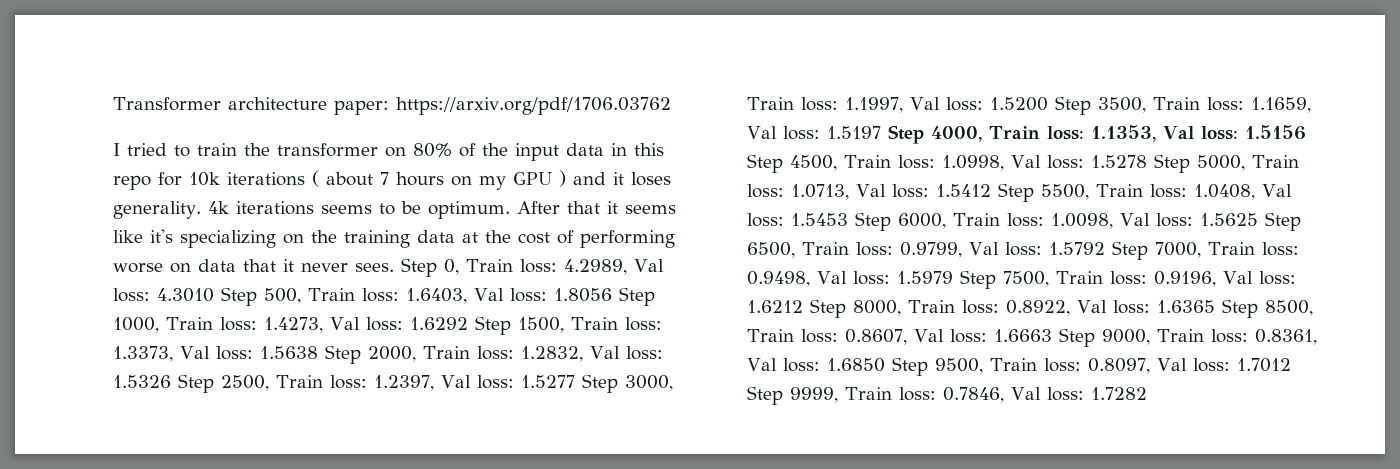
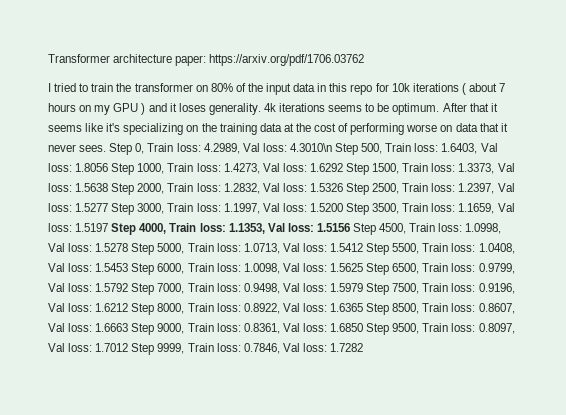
- 4.3010 Step 500, Train loss:
+ 4.3010\n Step 500, Train loss:

